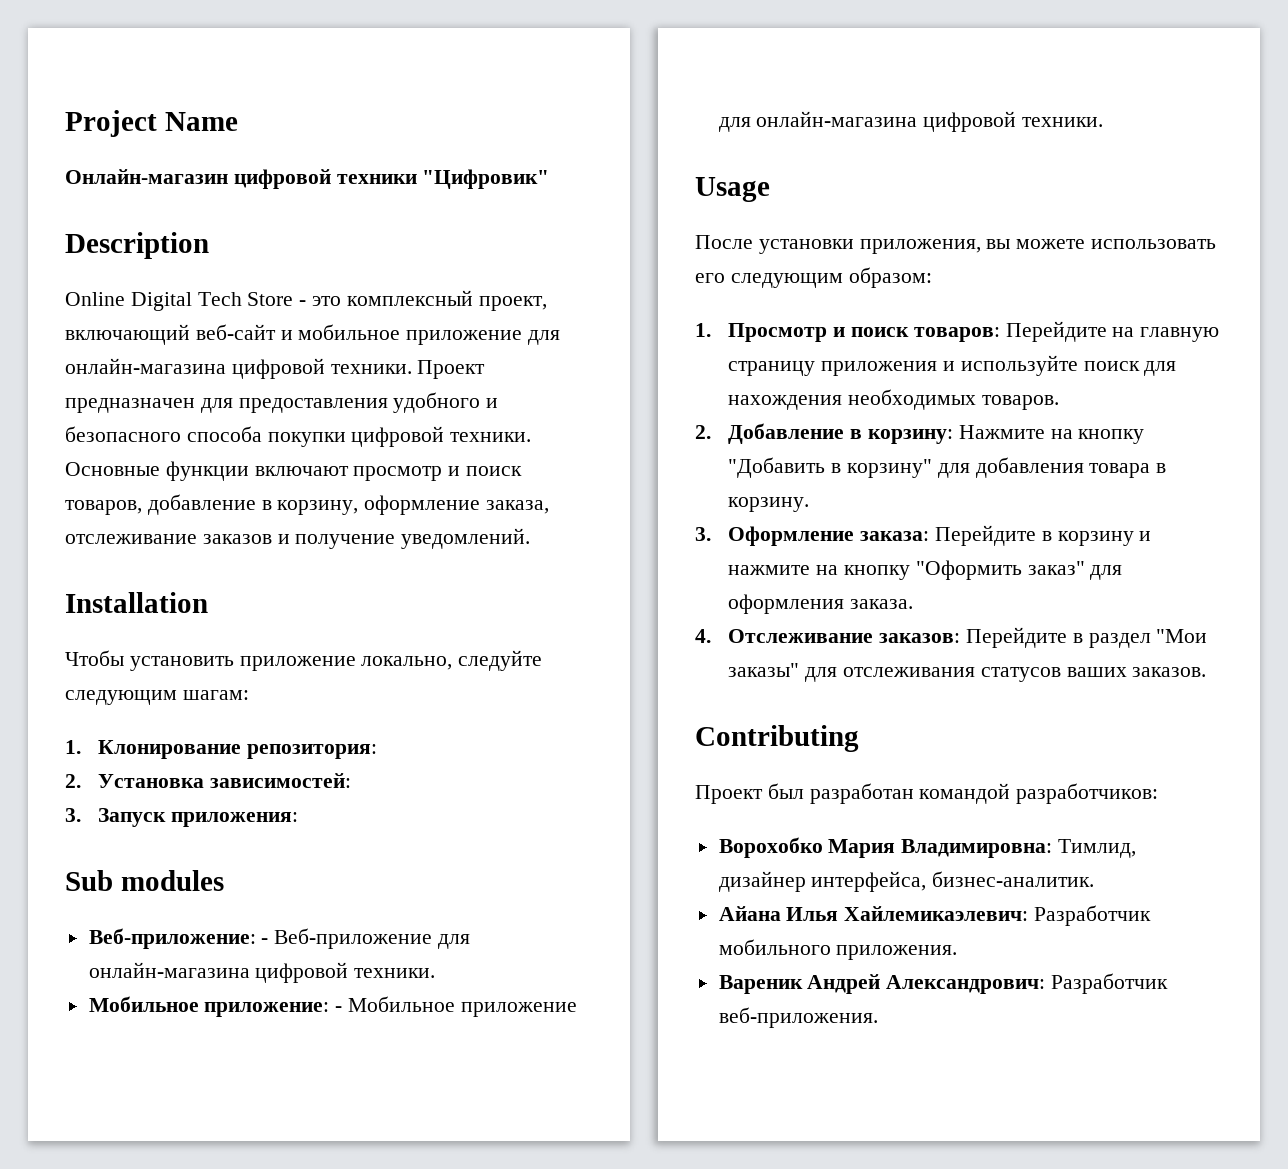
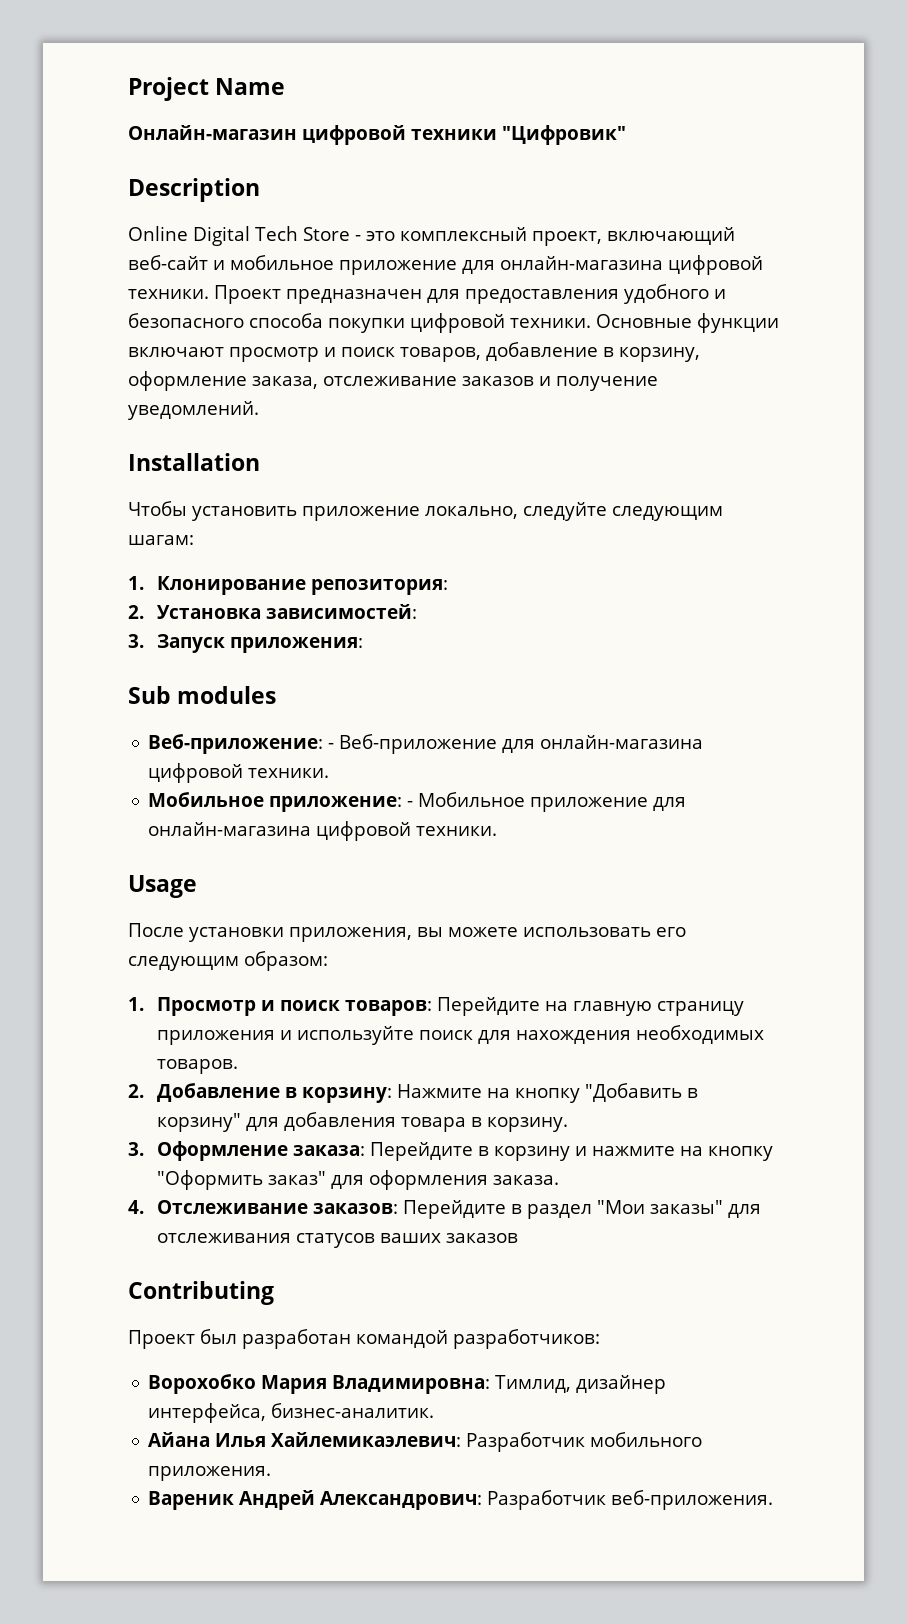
- 4. Отслеживание заказов: Перейдите в раздел "Мои заказы" для отслеживания статусов ваших заказов.
+ 4. Отслеживание заказов: Перейдите в раздел "Мои заказы" для отслеживания статусов ваших заказов

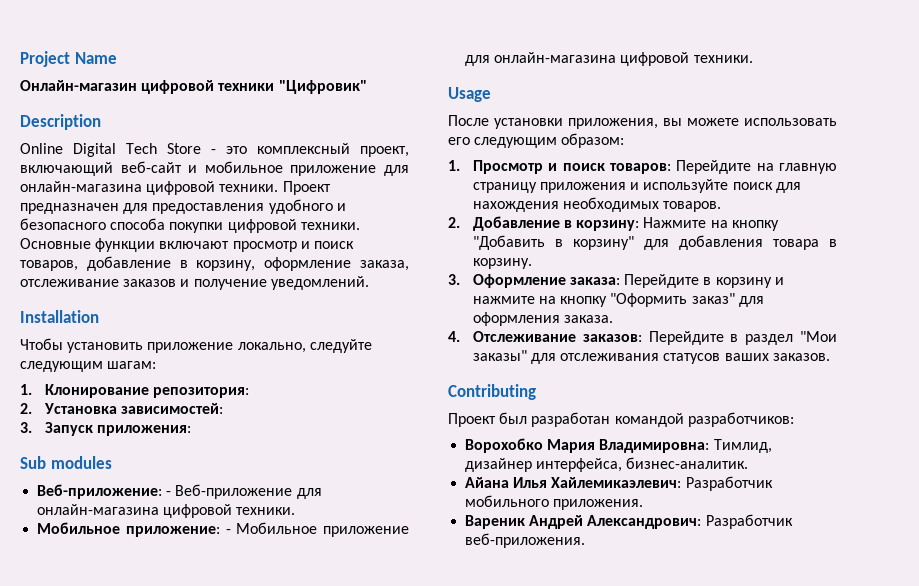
- 4. Отслеживание заказов: Перейдите в раздел "Мои заказы" для отслеживания статусов ваших заказов
+ 4. Отслеживание заказов: Перейдите в раздел "Мои заказы" для отслеживания статусов ваших заказов.

